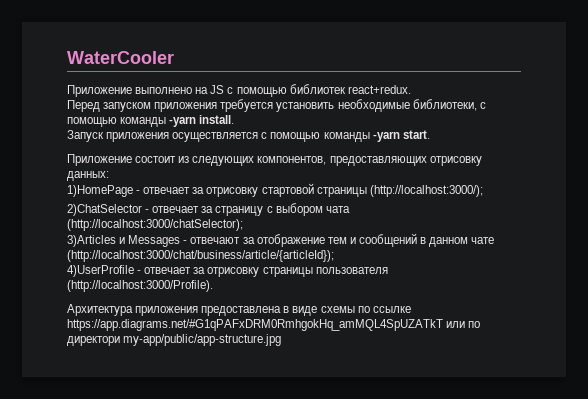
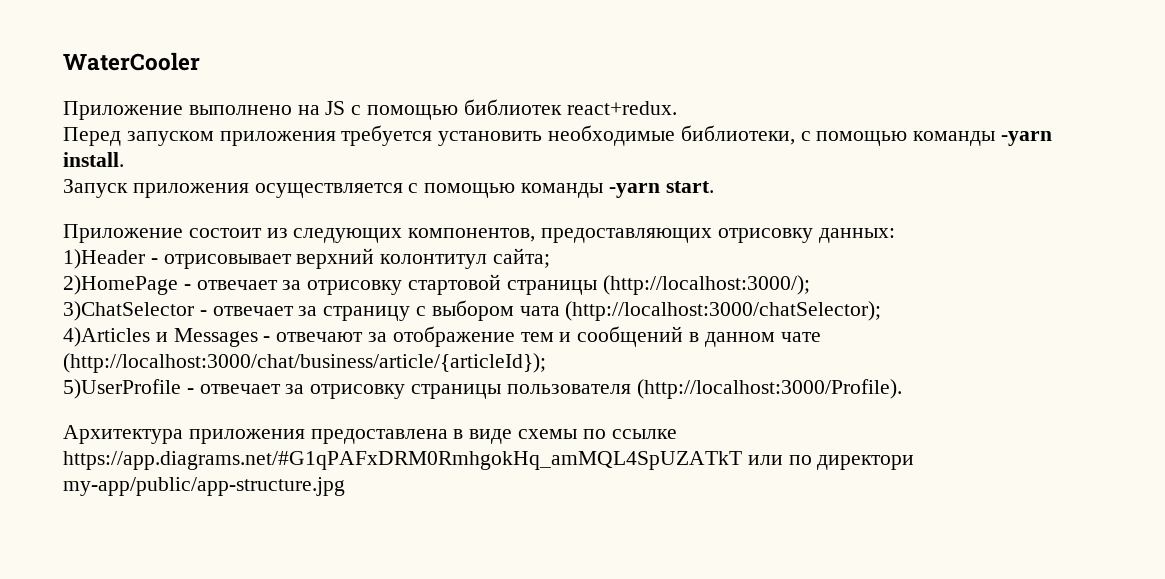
- 1)HomePage - отвечает за отрисовку стартовой страницы (http://localhost:3000/);
+ 1)Header - отрисовывает верхний колонтитул сайта;
+ 2)HomePage - отвечает за отрисовку стартовой страницы (http://localhost:3000/);
- 2)ChatSelector - отвечает за страницу с выбором чата (http://localhost:3000/chatSelector);
+ 3)ChatSelector - отвечает за страницу с выбором чата (http://localhost:3000/chatSelector);
- 3)Articles и Messages - отвечают за отображение тем и сообщений в данном чате (http://localhost:3000/chat/business/article/{articleId});
+ 4)Articles и Messages - отвечают за отображение тем и сообщений в данном чате (http://localhost:3000/chat/business/article/{articleId});
- 4)UserProfile - отвечает за отрисовку страницы пользователя (http://localhost:3000/Profile).
+ 5)UserProfile - отвечает за отрисовку страницы пользователя (http://localhost:3000/Profile).

